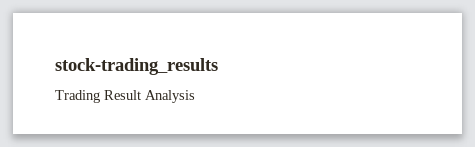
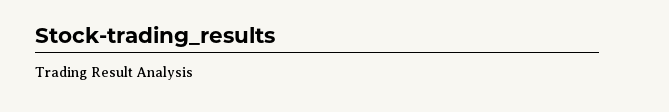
- stock-trading_results
+ Stock-trading_results

